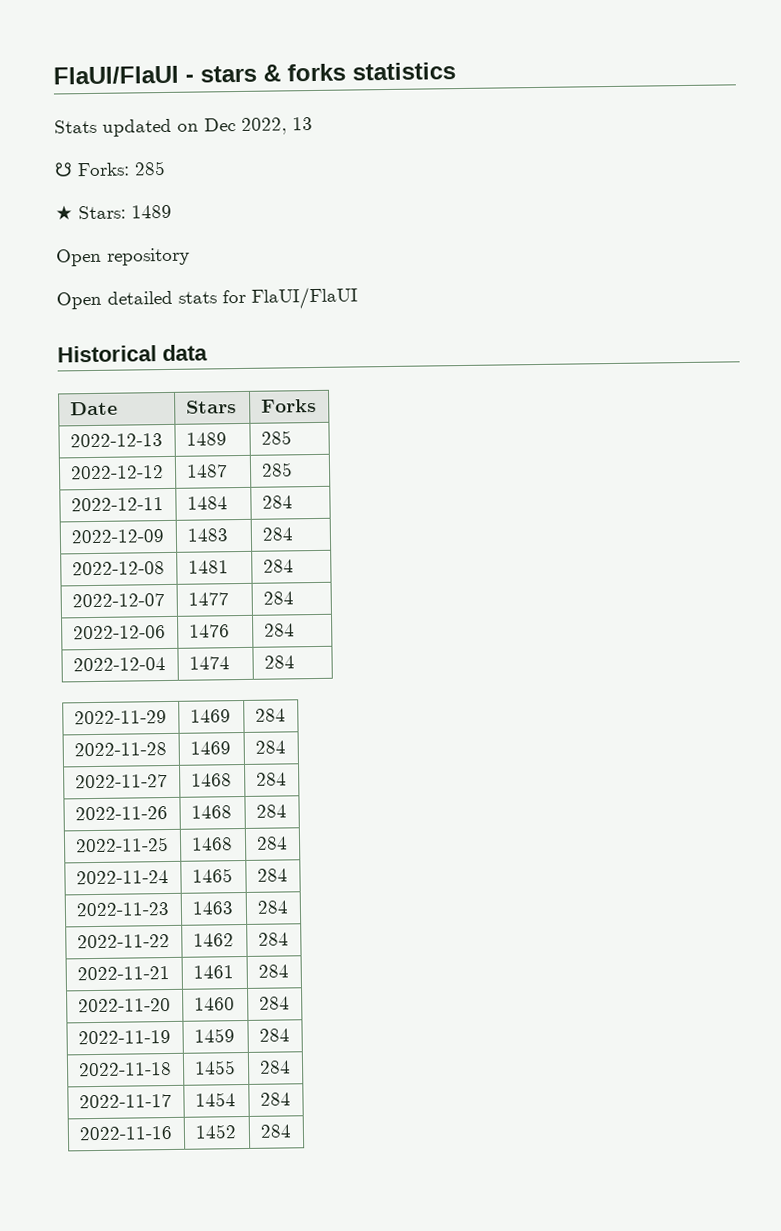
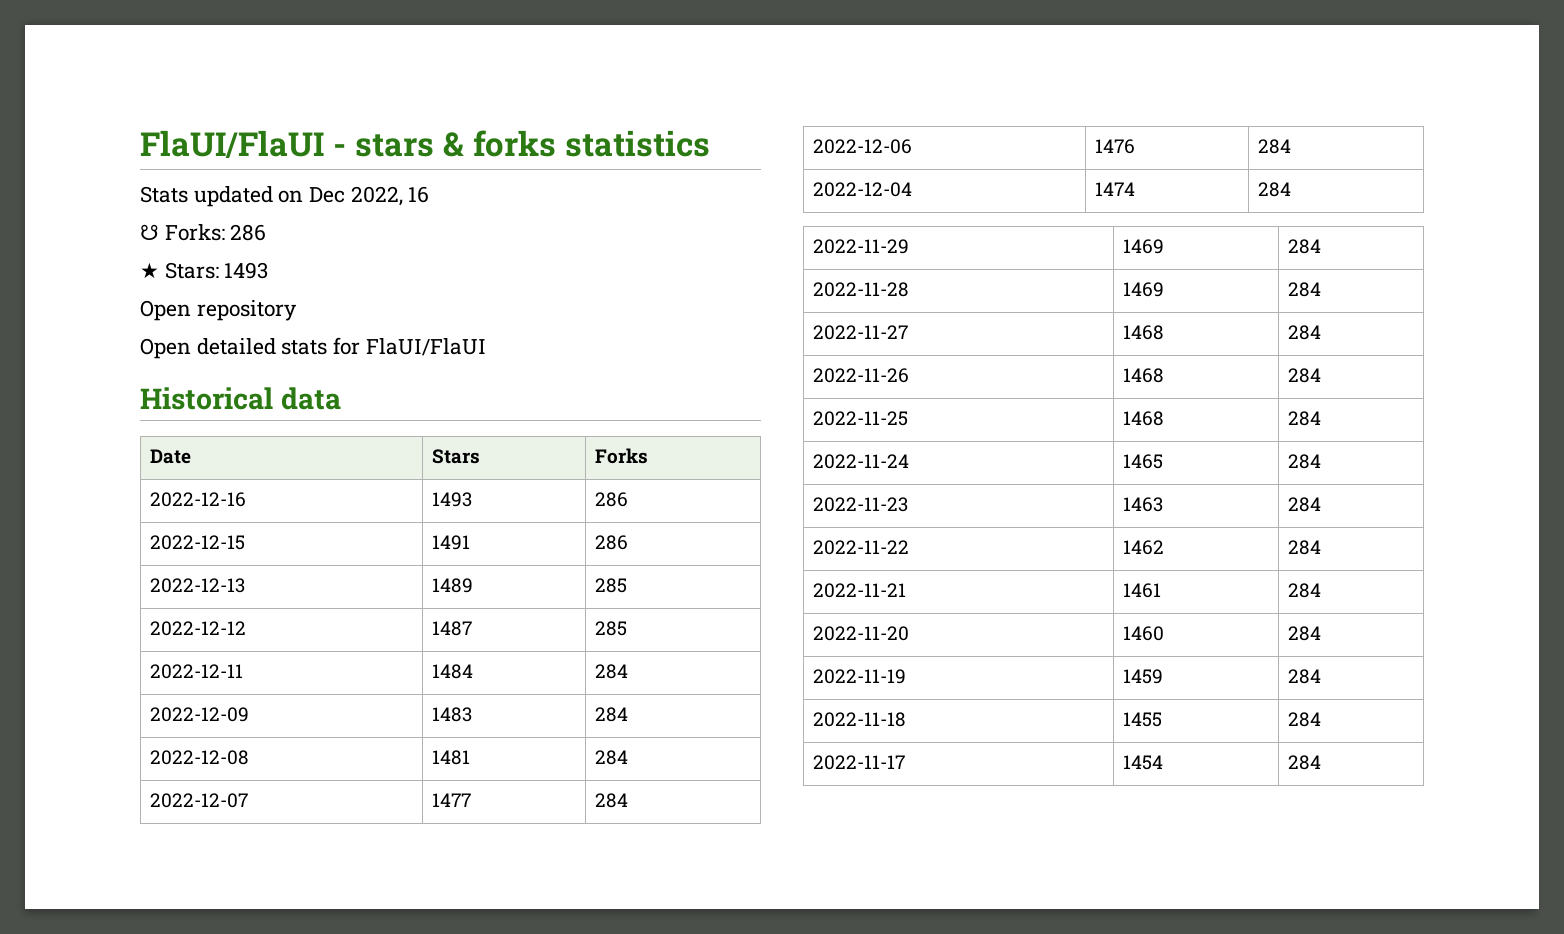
- Stats updated on Dec 2022, 13
+ Stats updated on Dec 2022, 16
- ☋ Forks: 285
+ ☋ Forks: 286
- ★ Stars: 1489
+ ★ Stars: 1493
+ 2022-12-16 | 1493 | 286
+ 2022-12-15 | 1491 | 286
- 2022-11-16 | 1452 | 284

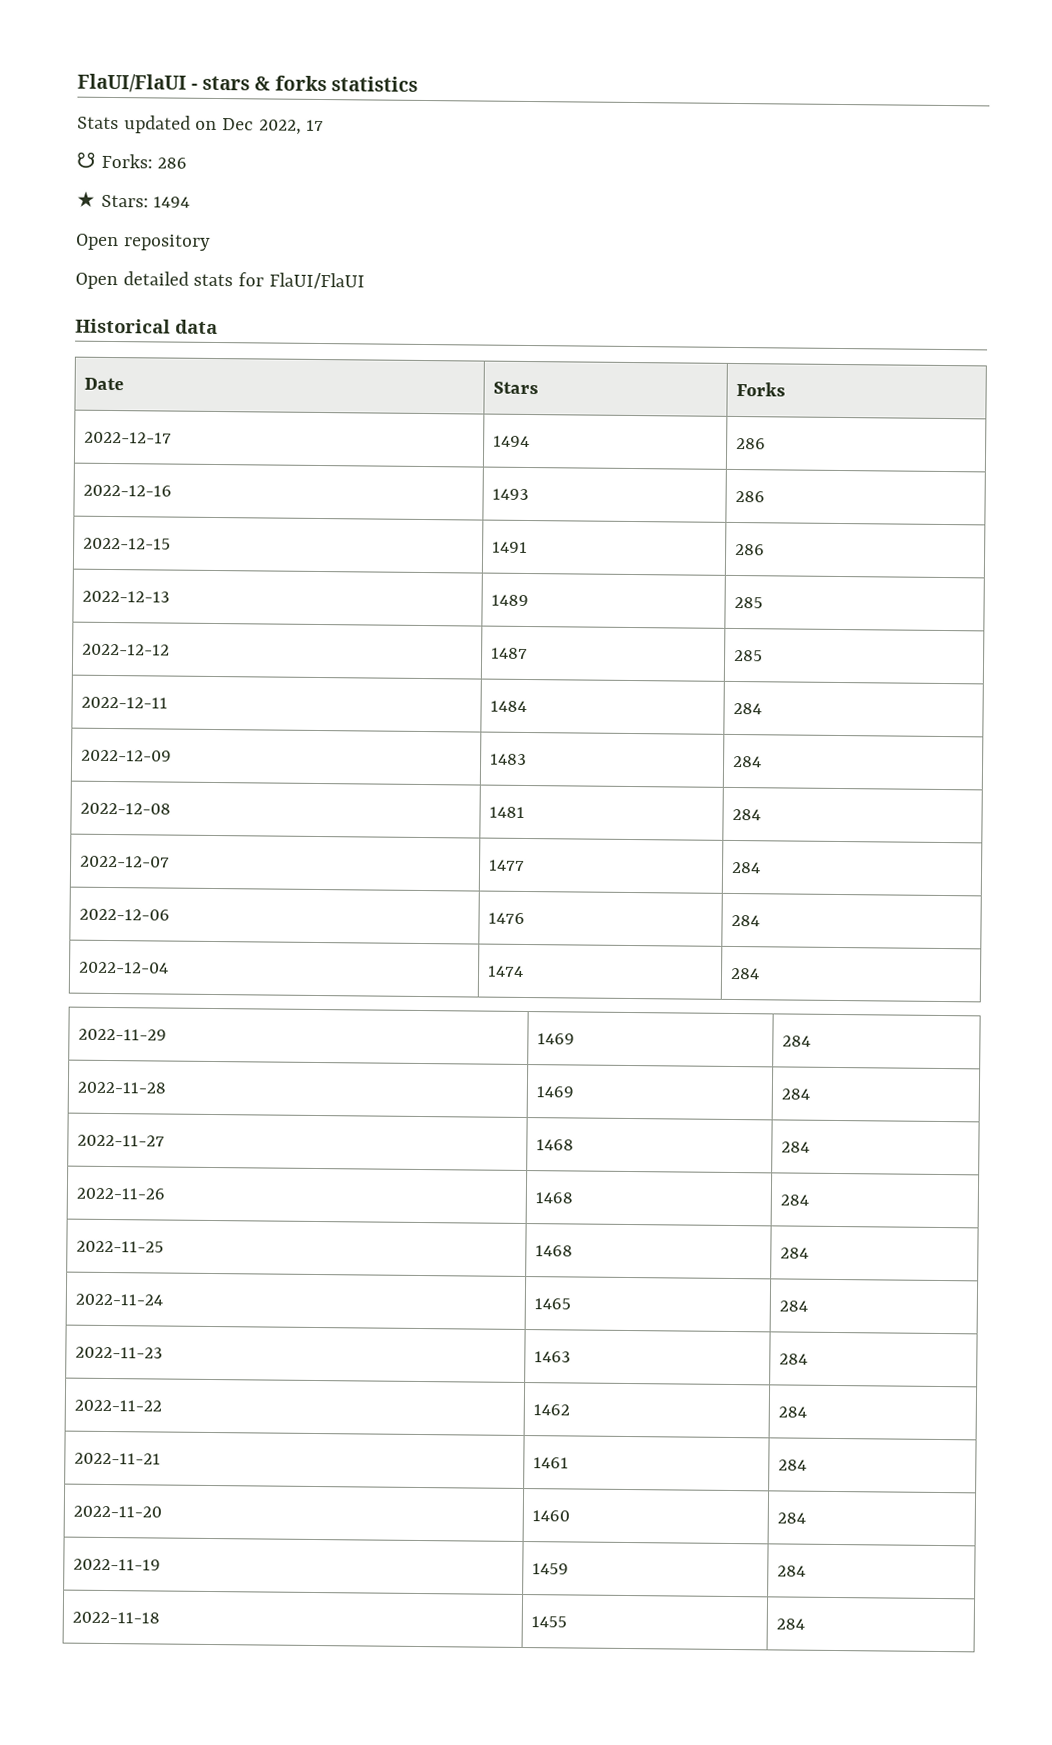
- Stats updated on Dec 2022, 16
+ Stats updated on Dec 2022, 17
- ★ Stars: 1493
+ ★ Stars: 1494
+ 2022-12-17 | 1494 | 286
- 2022-11-17 | 1454 | 284

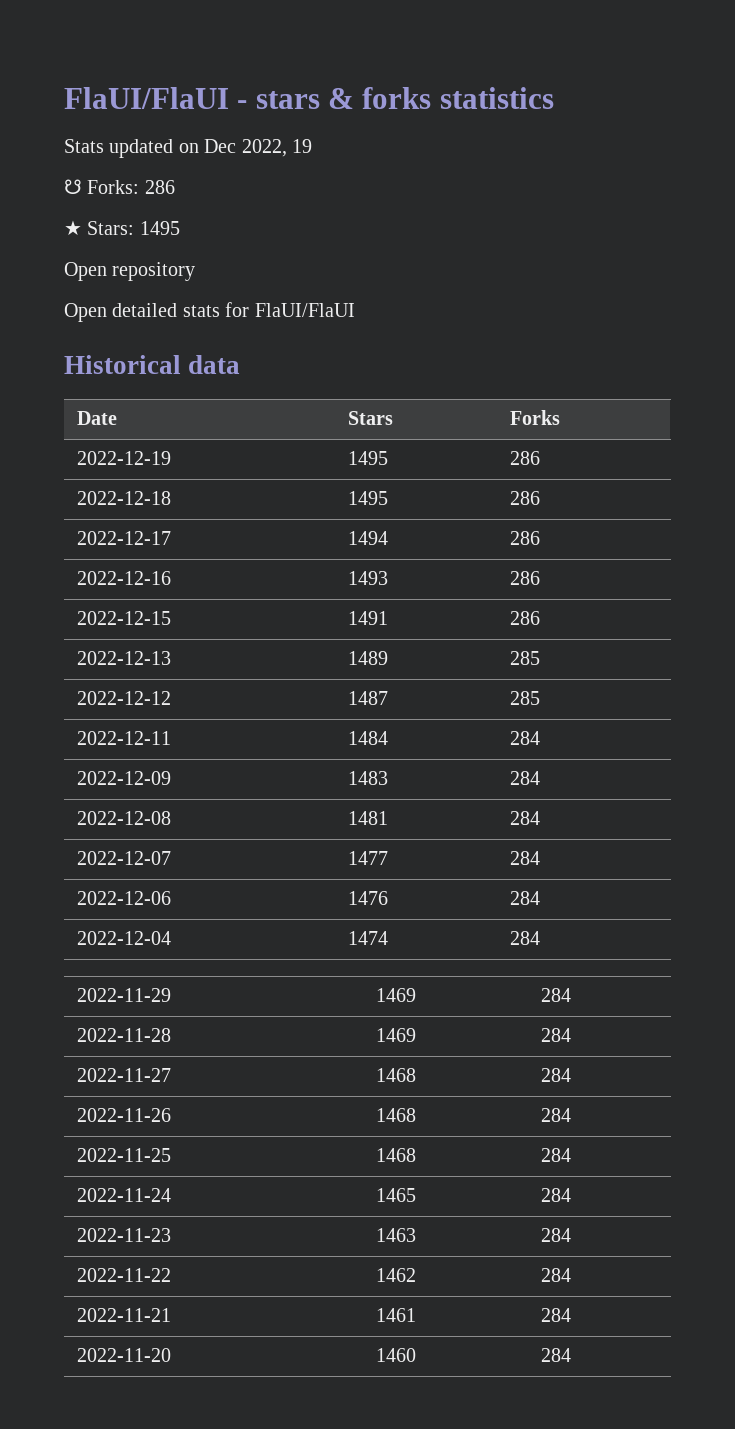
- Stats updated on Dec 2022, 17
+ Stats updated on Dec 2022, 19
- ★ Stars: 1494
+ ★ Stars: 1495
+ 2022-12-19 | 1495 | 286
+ 2022-12-18 | 1495 | 286
- 2022-11-19 | 1459 | 284
- 2022-11-18 | 1455 | 284

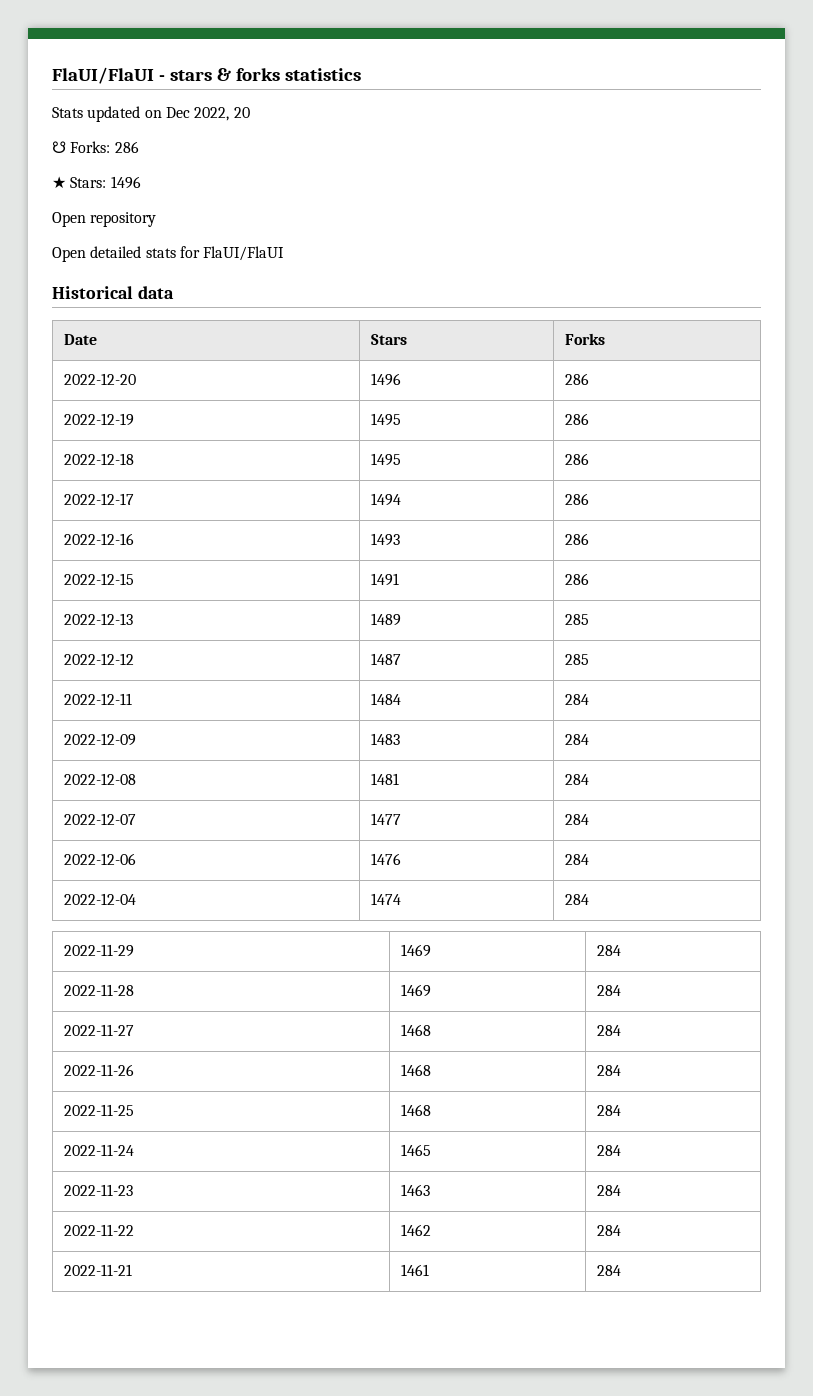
- Stats updated on Dec 2022, 19
+ Stats updated on Dec 2022, 20
- ★ Stars: 1495
+ ★ Stars: 1496
+ 2022-12-20 | 1496 | 286
- 2022-11-20 | 1460 | 284

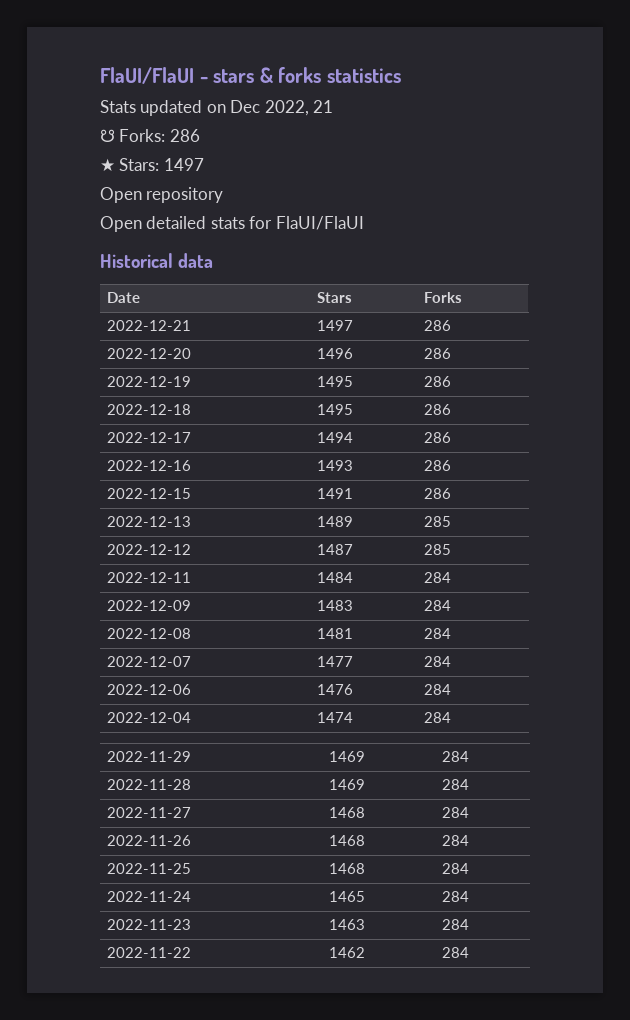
- Stats updated on Dec 2022, 20
+ Stats updated on Dec 2022, 21
- ★ Stars: 1496
+ ★ Stars: 1497
+ 2022-12-21 | 1497 | 286
- 2022-11-21 | 1461 | 284

